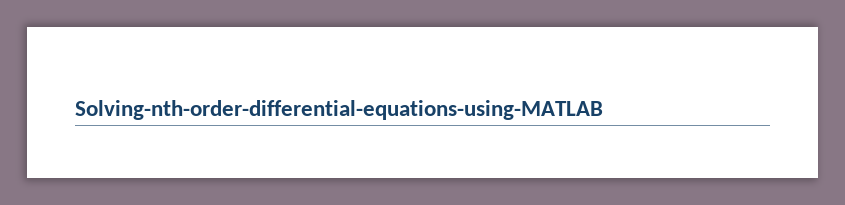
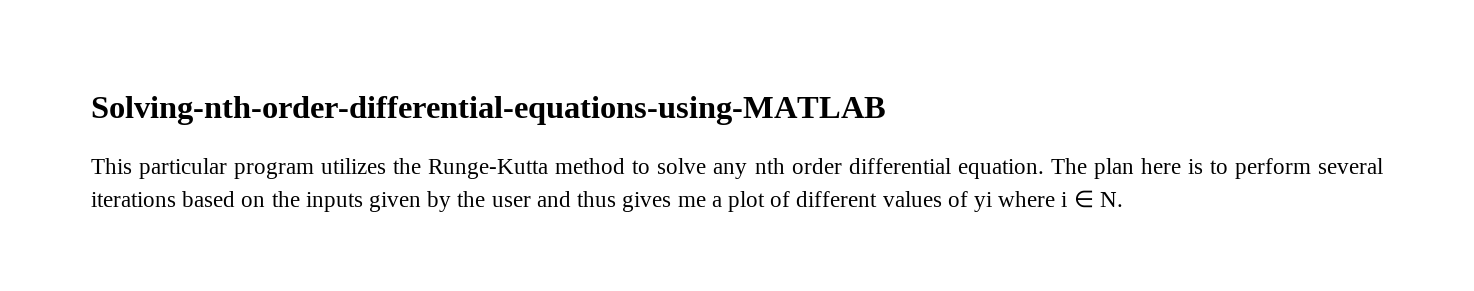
+ This particular program utilizes the Runge-Kutta method to solve any nth order differential equation. The plan here is to perform several iterations based on the inputs given by the user and thus gives me a plot of different values of yi where i ∈ N.

